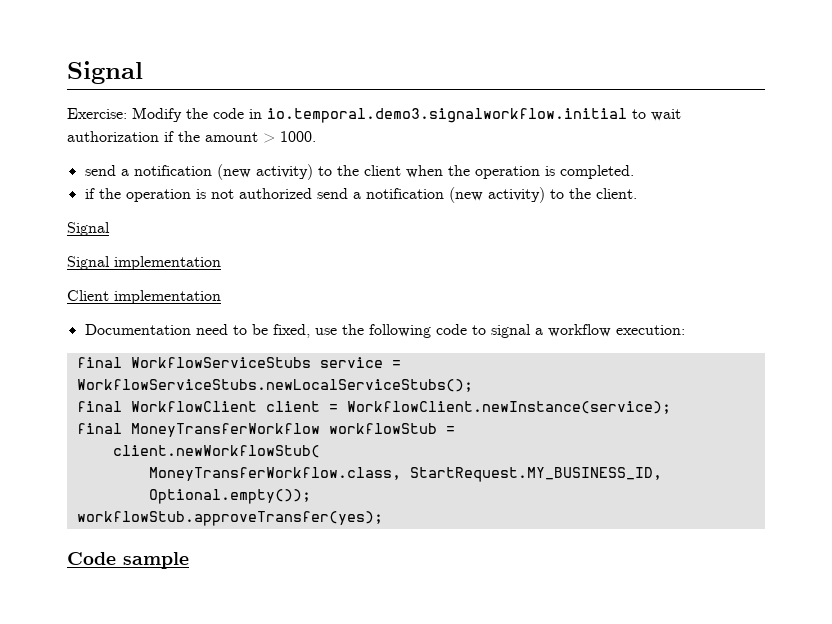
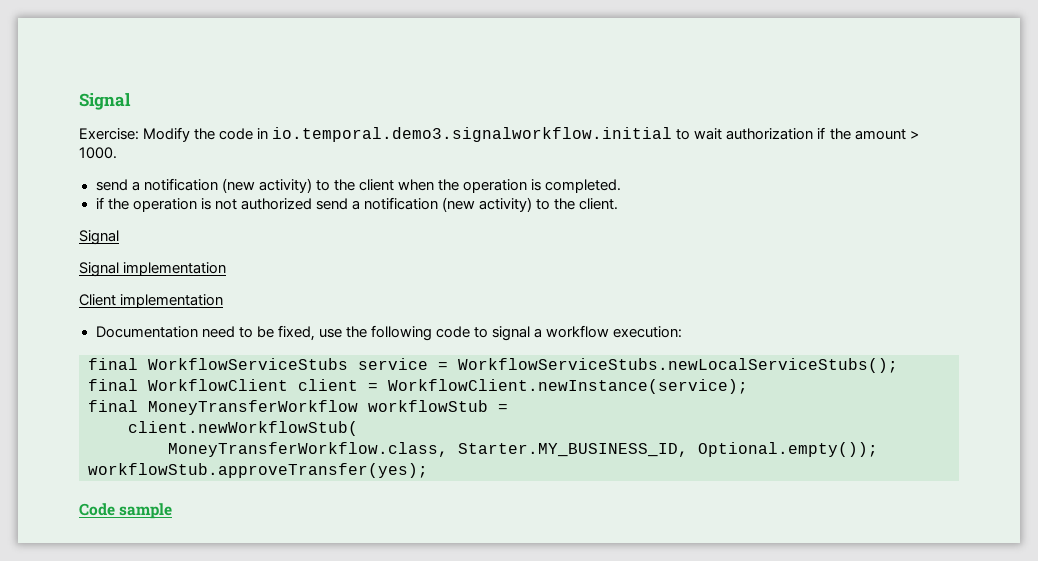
- MoneyTransferWorkflow.class, StartRequest.MY_BUSINESS_ID, Optional.empty());
+ MoneyTransferWorkflow.class, Starter.MY_BUSINESS_ID, Optional.empty());

